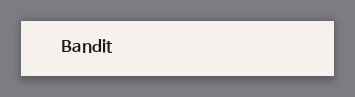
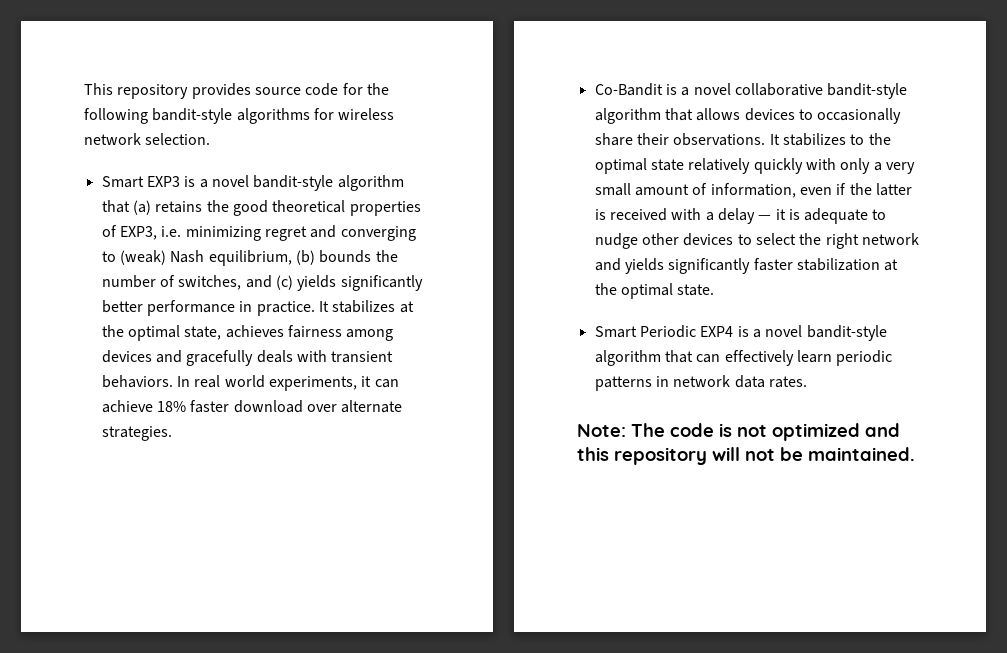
- Bandit
+ This repository provides source code for the following bandit-style algorithms for wireless network selection.
+ Smart EXP3 is a novel bandit-style algorithm that (a) retains the good theoretical properties of EXP3, i.e. minimizing regret and converging to (weak) Nash equilibrium, (b) bounds the number of switches, and (c) yields significantly better performance in practice. It stabilizes at the optimal state, achieves fairness among devices and gracefully deals with transient behaviors. In real world experiments, it can achieve 18% faster download over alternate strategies.
+ Co-Bandit is a novel collaborative bandit-style algorithm that allows devices to occasionally share their observations. It stabilizes to the optimal state relatively quickly with only a very small amount of information, even if the latter is received with a delay — it is adequate to nudge other devices to select the right network and yields significantly faster stabilization at the optimal state.
+ Smart Periodic EXP4 is a novel bandit-style algorithm that can effectively learn periodic patterns in network data rates.
+ Note: The code is not optimized and this repository will not be maintained.

